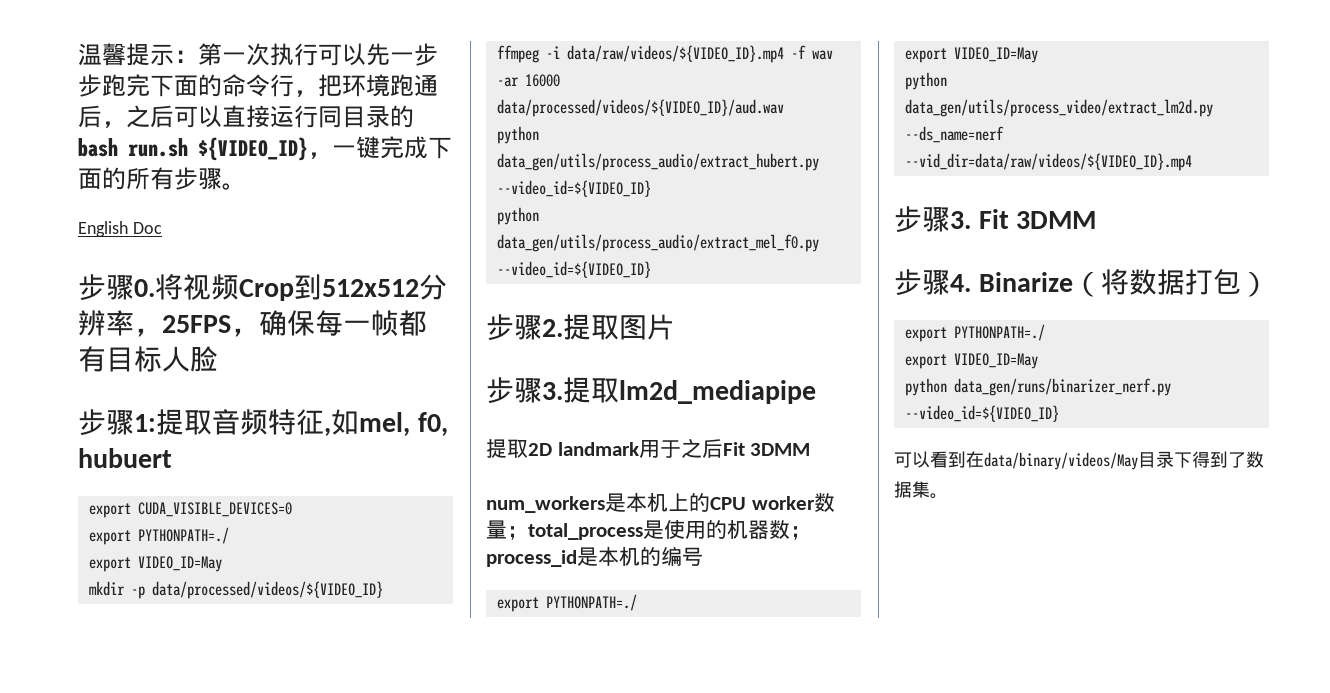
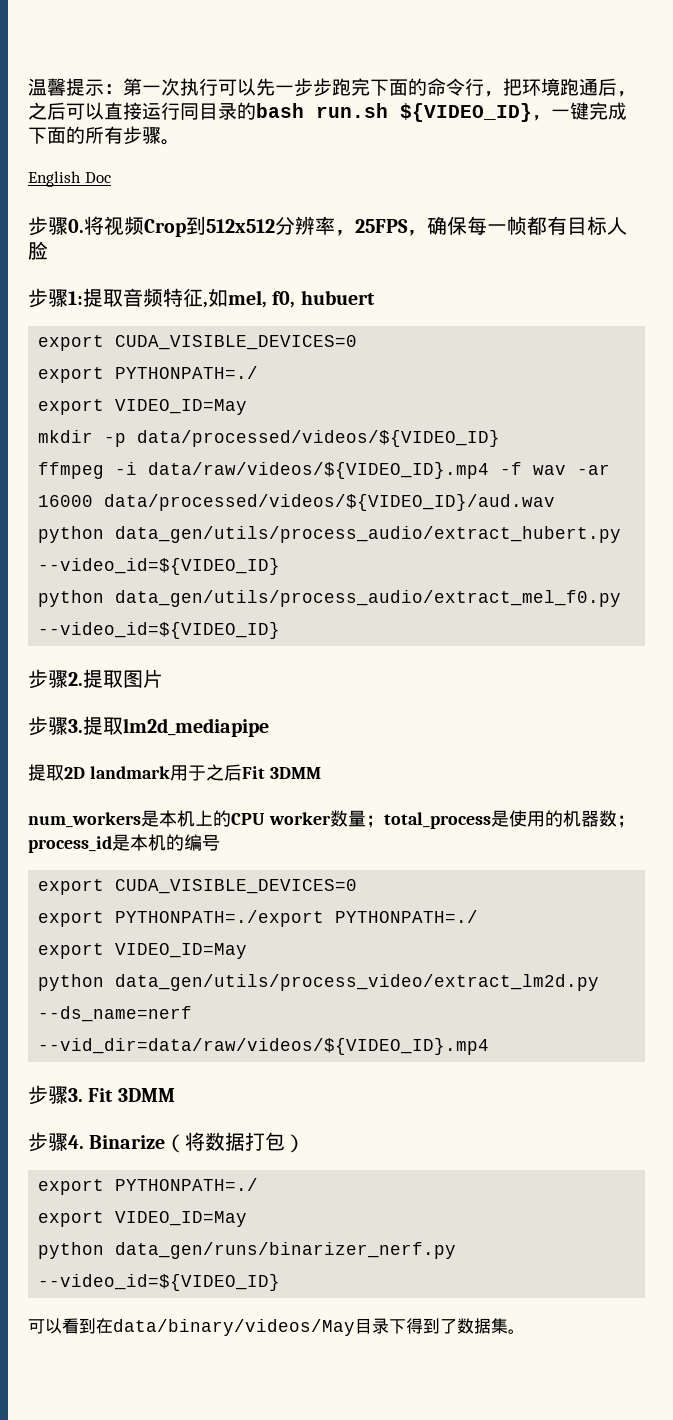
  num_workers是本机上的CPU worker数量；total_process是使用的机器数；process_id是本机的编号
- export PYTHONPATH=./
+ export CUDA_VISIBLE_DEVICES=0
+ export PYTHONPATH=./export PYTHONPATH=./

